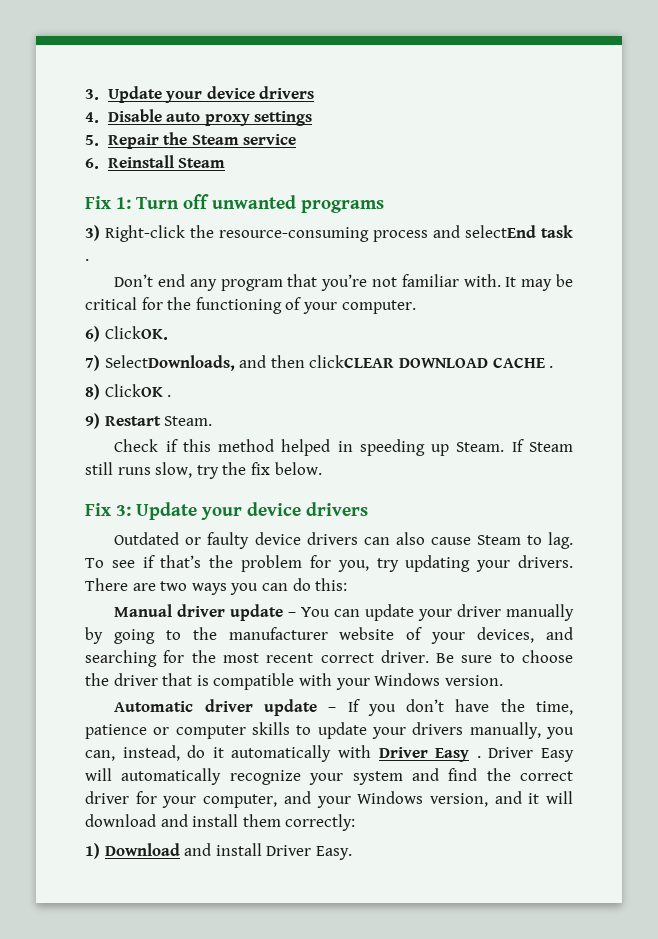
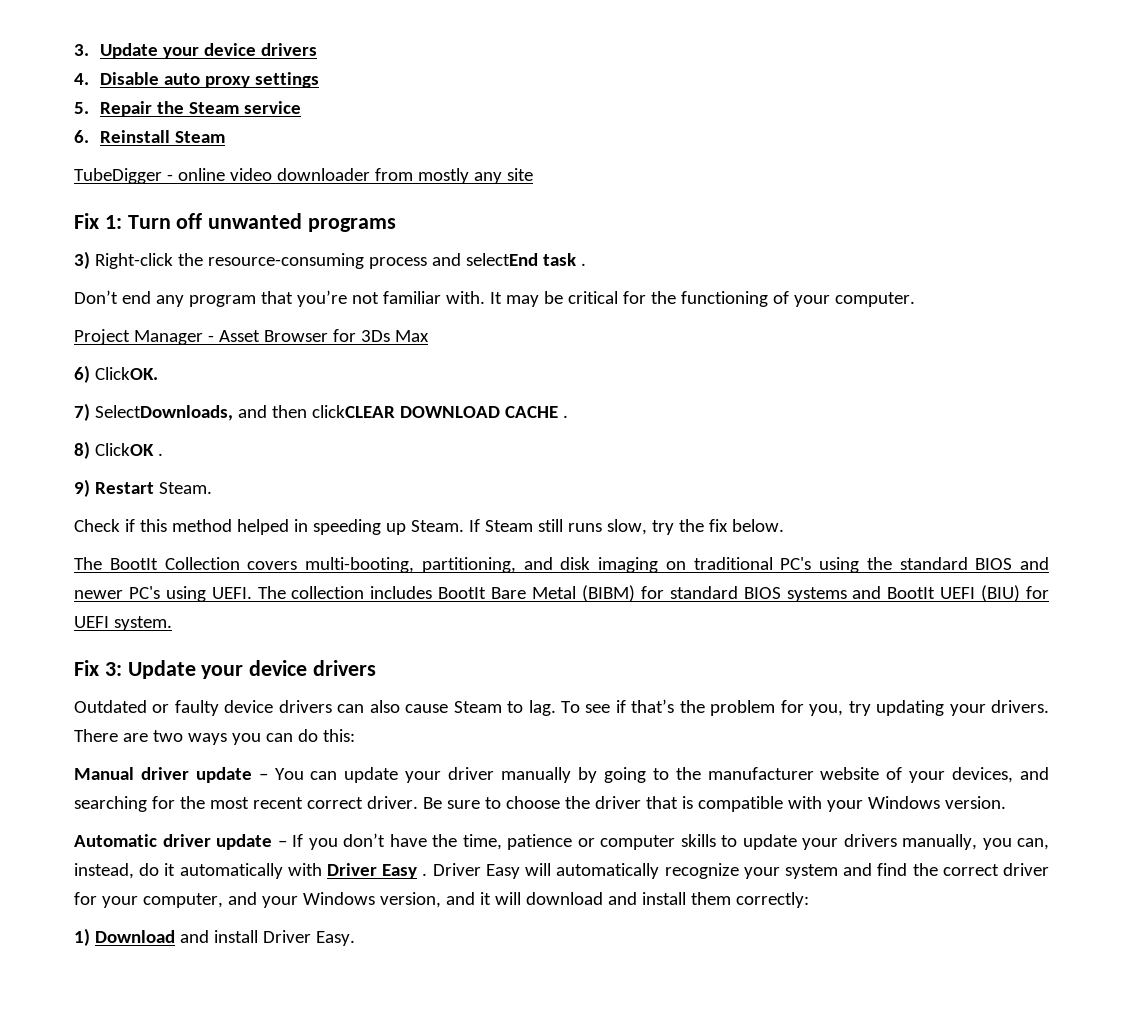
+ TubeDigger - online video downloader from mostly any site
+ Project Manager - Asset Browser for 3Ds Max
+ The BootIt Collection covers multi-booting, partitioning, and disk imaging on traditional PC's using the standard BIOS and newer PC's using UEFI. The collection includes BootIt Bare Metal (BIBM) for standard BIOS systems and BootIt UEFI (BIU) for UEFI system.

